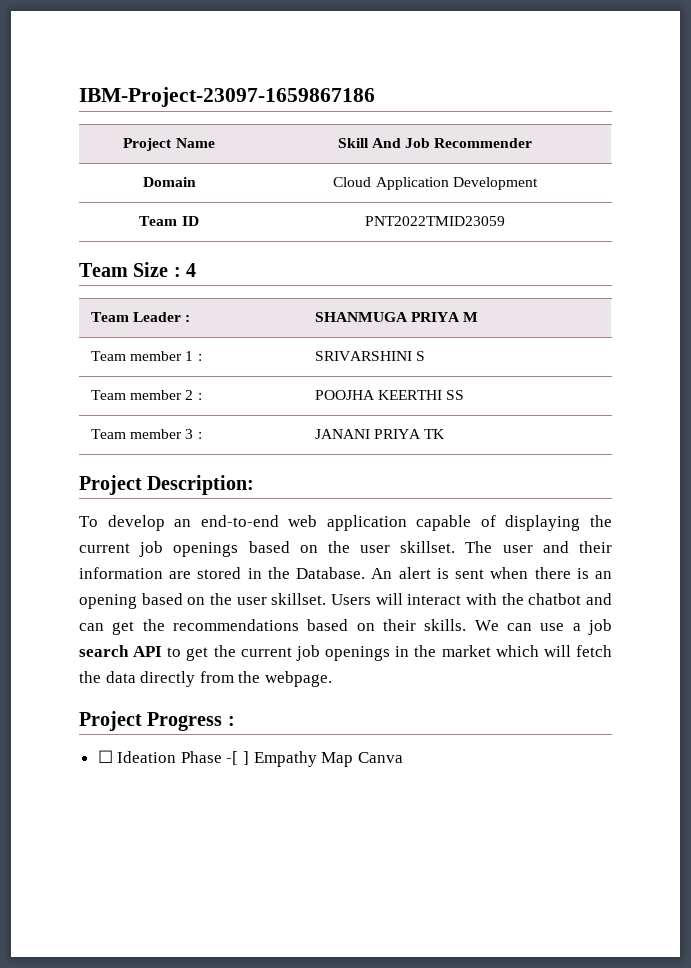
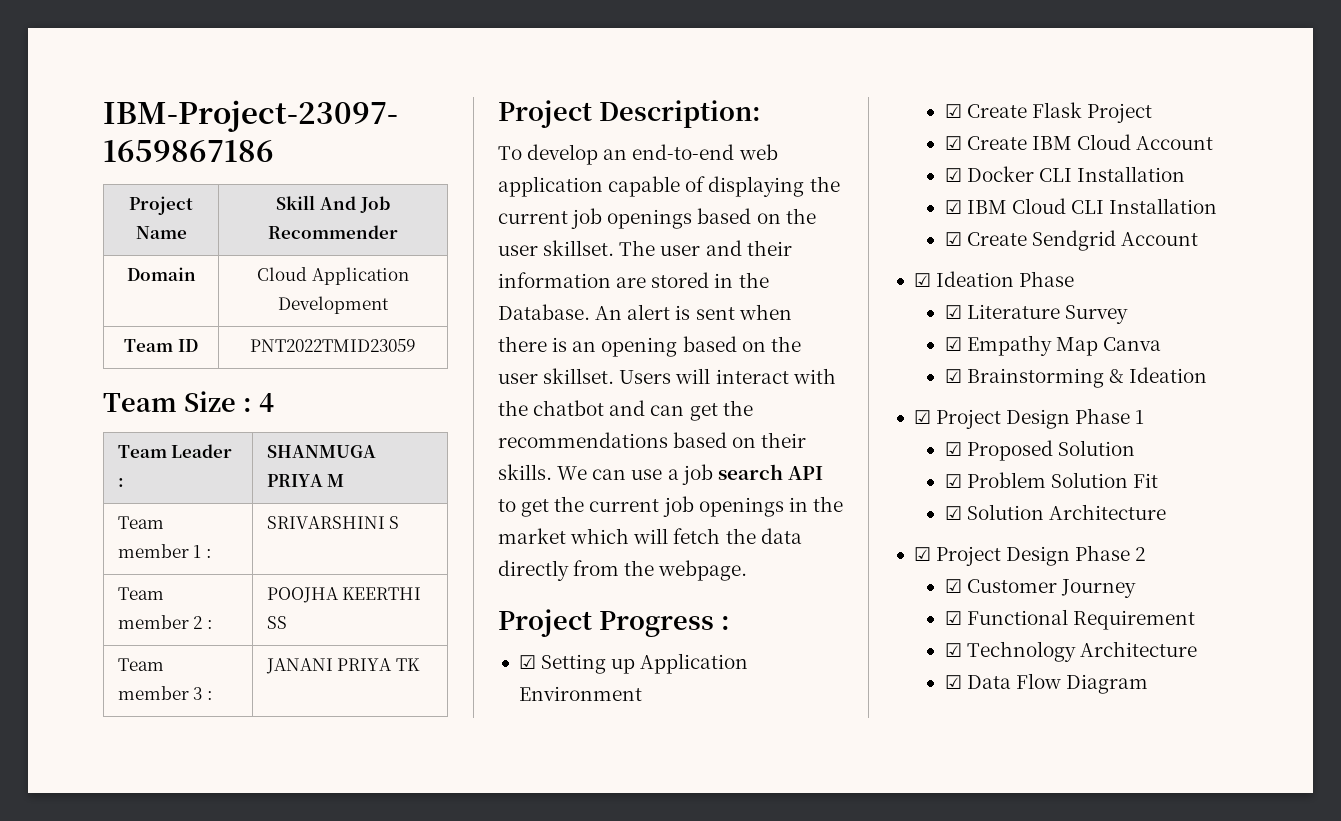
- ☐ Ideation Phase -[ ] Empathy Map Canva
+ ☑ Setting up Application Environment
+ ☑ Create Flask Project
+ ☑ Create IBM Cloud Account
+ ☑ Docker CLI Installation
+ ☑ IBM Cloud CLI Installation
+ ☑ Create Sendgrid Account
+ ☑ Ideation Phase
+ ☑ Literature Survey
+ ☑ Empathy Map Canva
+ ☑ Brainstorming & Ideation
+ ☑ Project Design Phase 1
+ ☑ Proposed Solution
+ ☑ Problem Solution Fit
+ ☑ Solution Architecture
+ ☑ Project Design Phase 2
+ ☑ Customer Journey
+ ☑ Functional Requirement
+ ☑ Technology Architecture
+ ☑ Data Flow Diagram

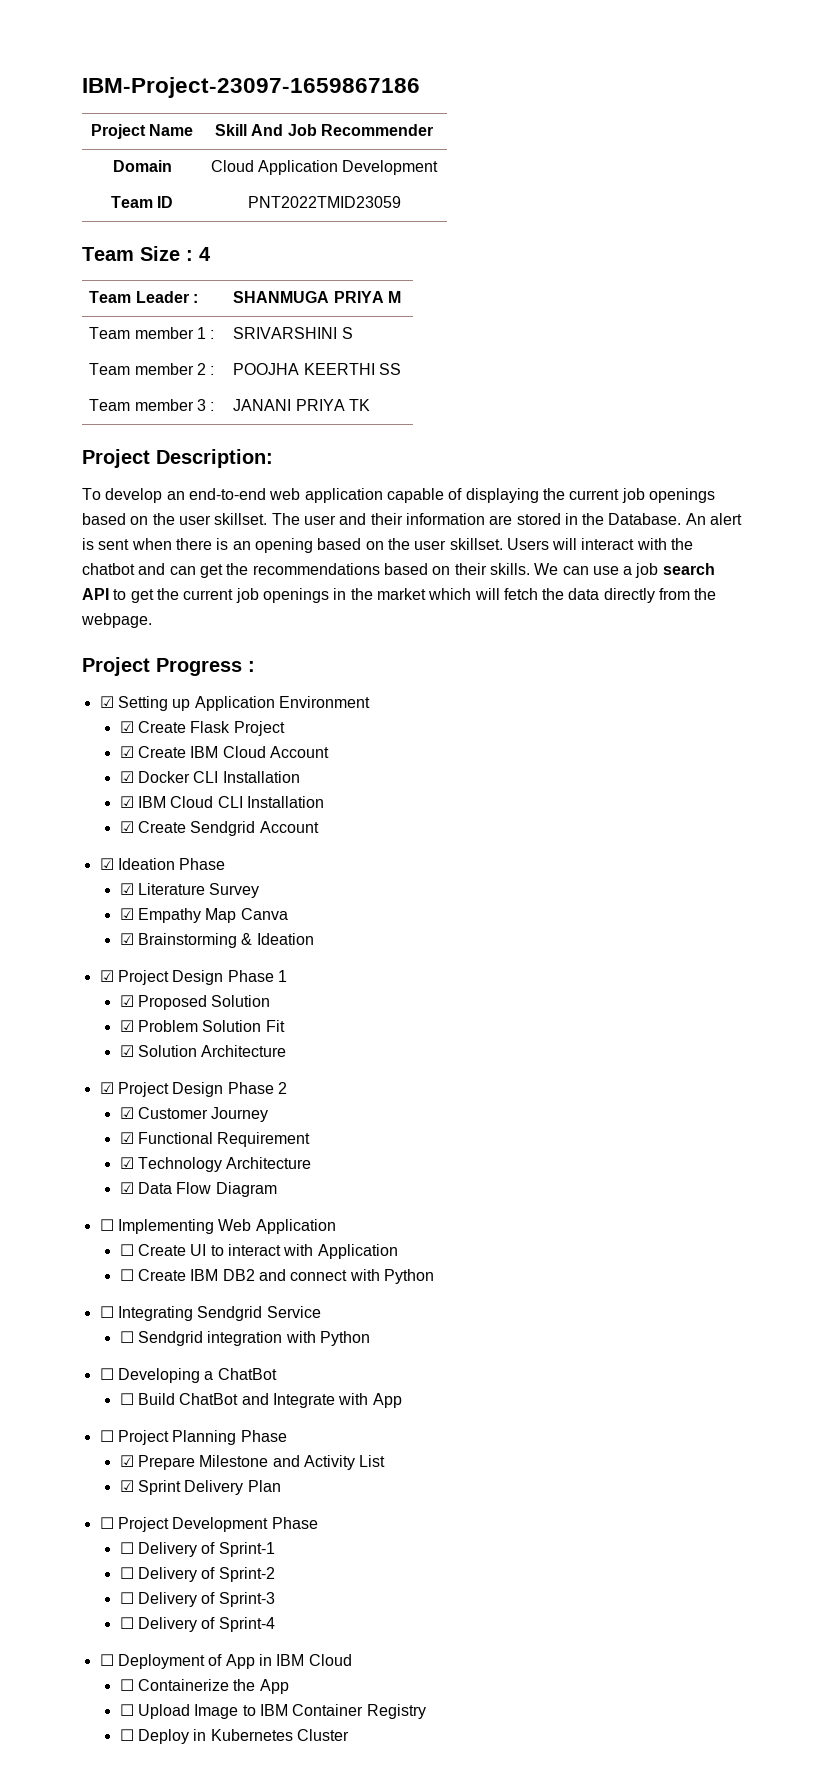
+ ☐ Implementing Web Application
+ ☐ Create UI to interact with Application
+ ☐ Create IBM DB2 and connect with Python
+ ☐ Integrating Sendgrid Service
+ ☐ Sendgrid integration with Python
+ ☐ Developing a ChatBot
+ ☐ Build ChatBot and Integrate with App
+ ☐ Project Planning Phase
+ ☑ Prepare Milestone and Activity List
+ ☑ Sprint Delivery Plan
+ ☐ Project Development Phase
+ ☐ Delivery of Sprint-1
+ ☐ Delivery of Sprint-2
+ ☐ Delivery of Sprint-3
+ ☐ Delivery of Sprint-4
+ ☐ Deployment of App in IBM Cloud
+ ☐ Containerize the App
+ ☐ Upload Image to IBM Container Registry
+ ☐ Deploy in Kubernetes Cluster

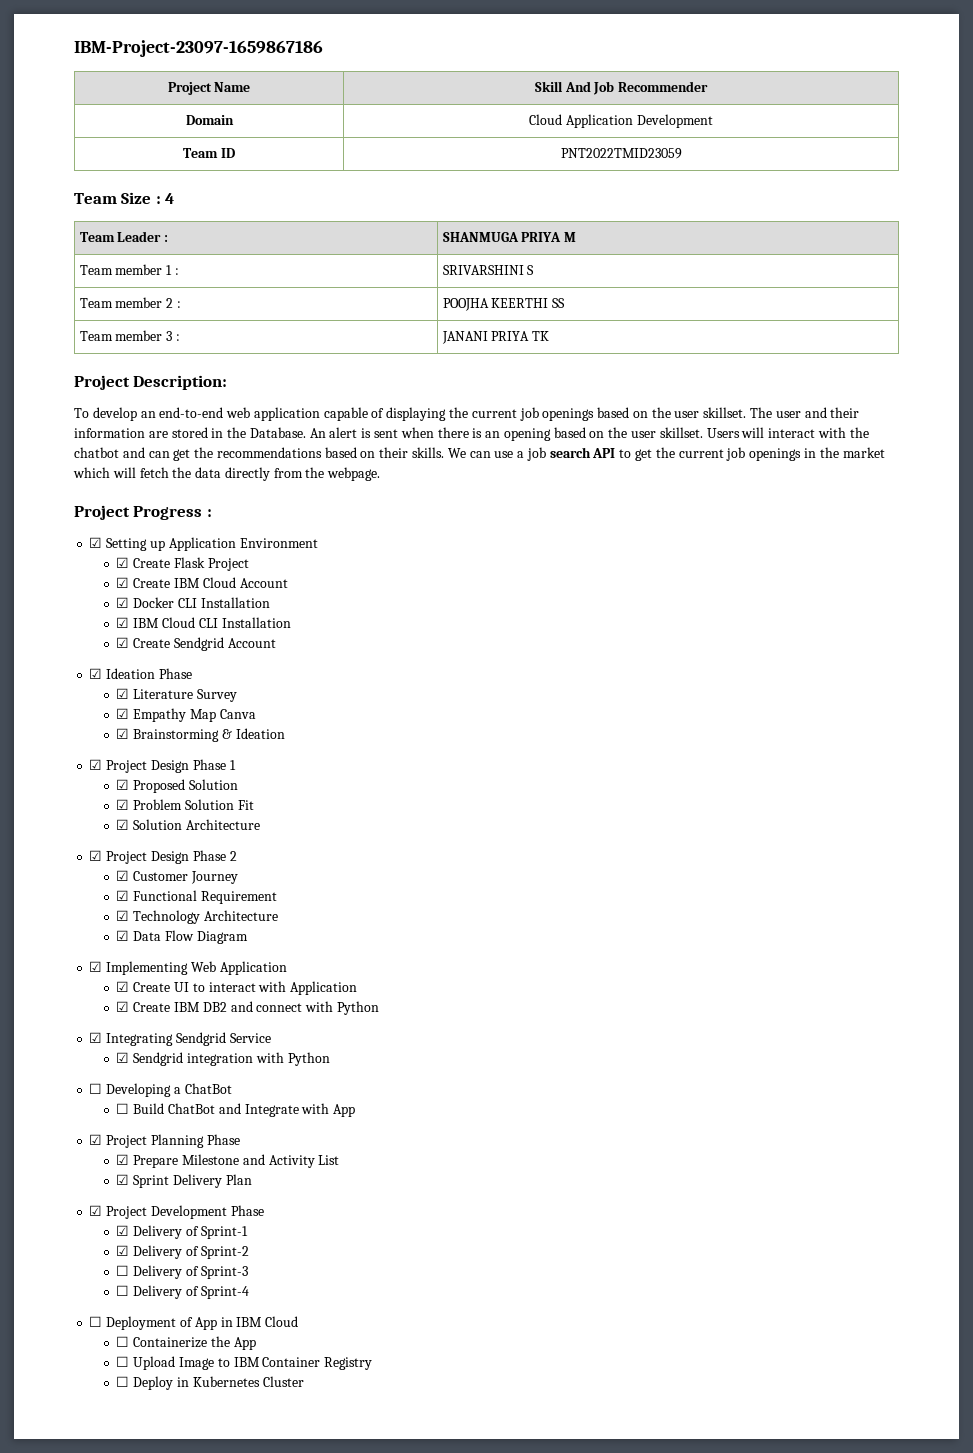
- ☐ Implementing Web Application
+ ☑ Implementing Web Application
- ☐ Create UI to interact with Application
+ ☑ Create UI to interact with Application
- ☐ Create IBM DB2 and connect with Python
+ ☑ Create IBM DB2 and connect with Python
- ☐ Integrating Sendgrid Service
+ ☑ Integrating Sendgrid Service
- ☐ Sendgrid integration with Python
+ ☑ Sendgrid integration with Python
- ☐ Project Planning Phase
+ ☑ Project Planning Phase
- ☐ Project Development Phase
+ ☑ Project Development Phase
- ☐ Delivery of Sprint-1
+ ☑ Delivery of Sprint-1
- ☐ Delivery of Sprint-2
+ ☑ Delivery of Sprint-2

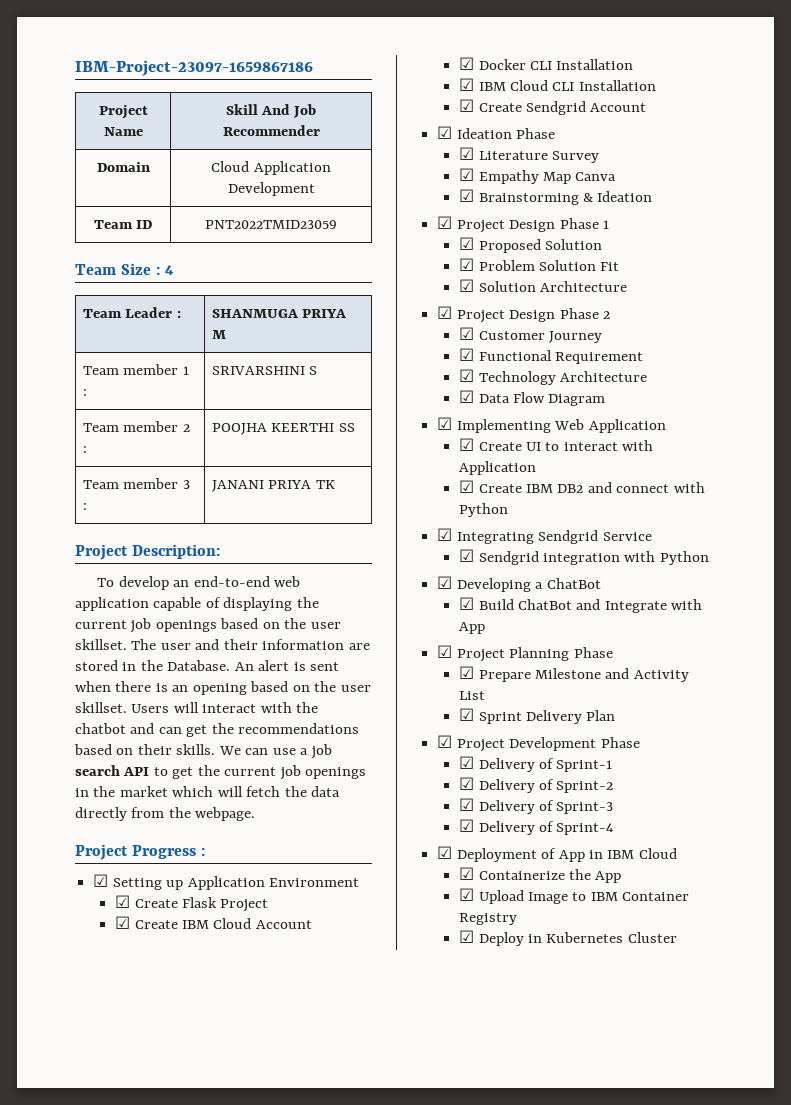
- ☐ Developing a ChatBot
+ ☑ Developing a ChatBot
- ☐ Build ChatBot and Integrate with App
+ ☑ Build ChatBot and Integrate with App
- ☐ Delivery of Sprint-3
+ ☑ Delivery of Sprint-3
- ☐ Delivery of Sprint-4
+ ☑ Delivery of Sprint-4
- ☐ Deployment of App in IBM Cloud
+ ☑ Deployment of App in IBM Cloud
- ☐ Containerize the App
+ ☑ Containerize the App
- ☐ Upload Image to IBM Container Registry
+ ☑ Upload Image to IBM Container Registry
- ☐ Deploy in Kubernetes Cluster
+ ☑ Deploy in Kubernetes Cluster

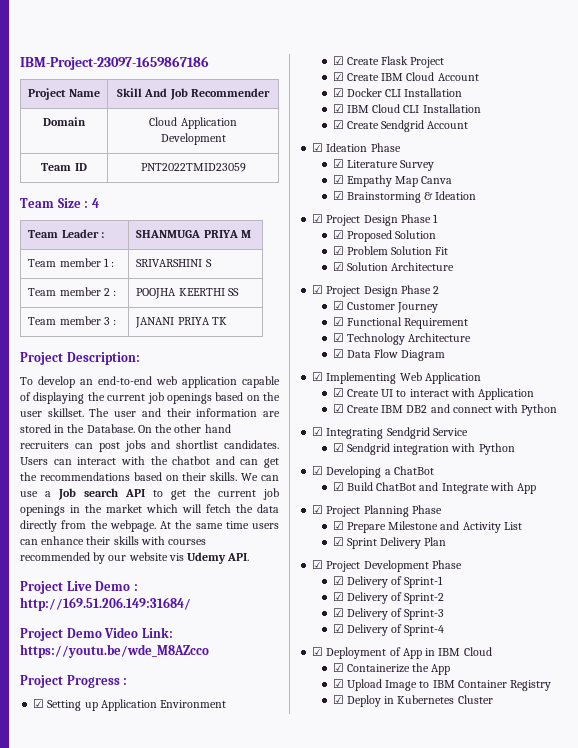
- An alert is sent when there is an opening based on the user skillset. Users will interact with the chatbot and can get the recommendations based on their skills.
+ On the other hand recruiters can post jobs and shortlist candidates. Users can interact with the chatbot and can get the recommendations based on their skills.
- We can use a job search API to get the current job openings in the market which will fetch the data directly from the webpage.
+ We can use a Job search API to get the current job openings in the market which will fetch the data directly from the webpage. At the same time users can enhance their skills with courses recommended by our website vis Udemy API.
+ Project Live Demo : http://169.51.206.149:31684/
+ Project Demo Video Link: https://youtu.be/wde_M8AZcco

